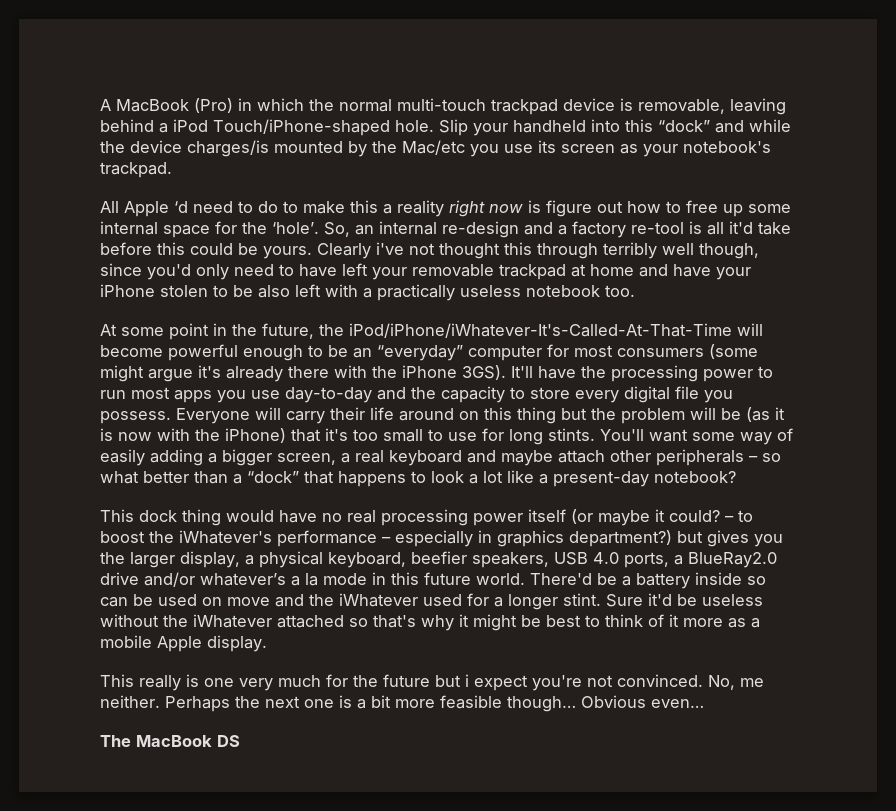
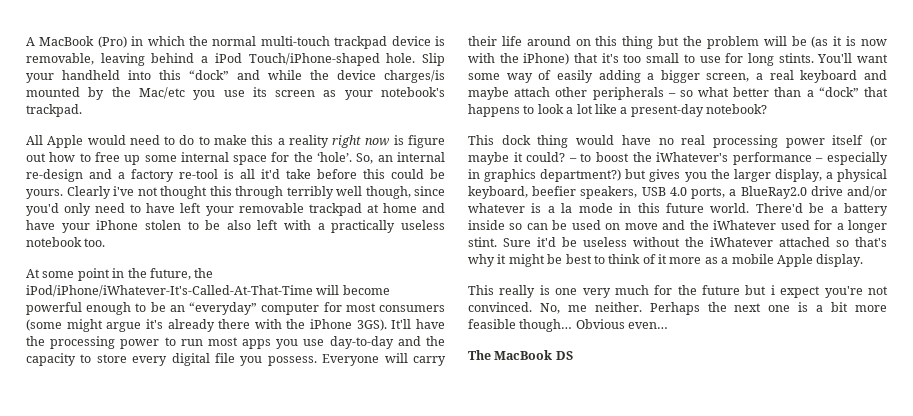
- All Apple ‘d need to do to make this a reality right now is figure out how to free up some internal space for the ‘hole’.
+ All Apple would need to do to make this a reality right now is figure out how to free up some internal space for the ‘hole’.
- – to boost the iWhatever's performance – especially in graphics department?) but gives you the larger display, a physical keyboard, beefier speakers, USB 4.0 ports, a BlueRay2.0 drive and/or whatever’s a la mode in this future world.
+ – to boost the iWhatever's performance – especially in graphics department?) but gives you the larger display, a physical keyboard, beefier speakers, USB 4.0 ports, a BlueRay2.0 drive and/or whatever is a la mode in this future world.

